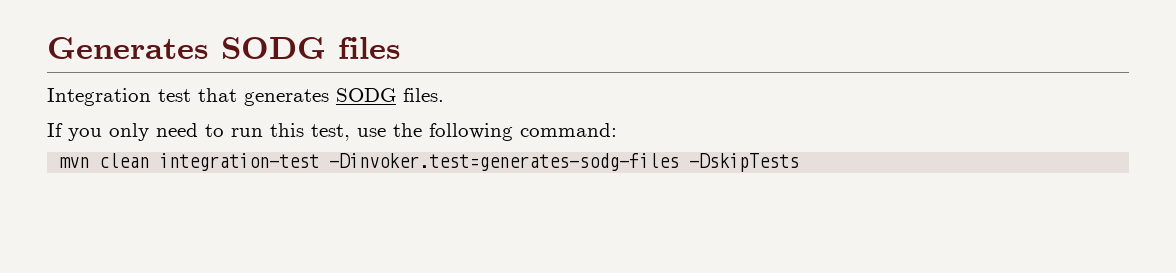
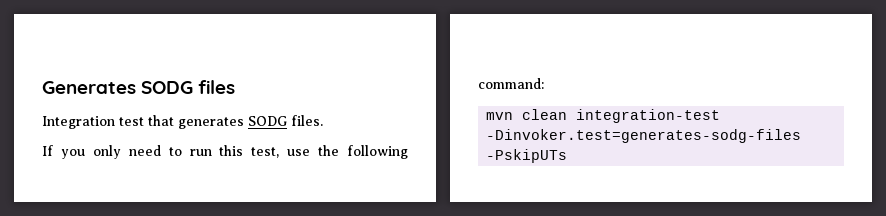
- mvn clean integration-test -Dinvoker.test=generates-sodg-files -DskipTests
+ mvn clean integration-test -Dinvoker.test=generates-sodg-files -PskipUTs

